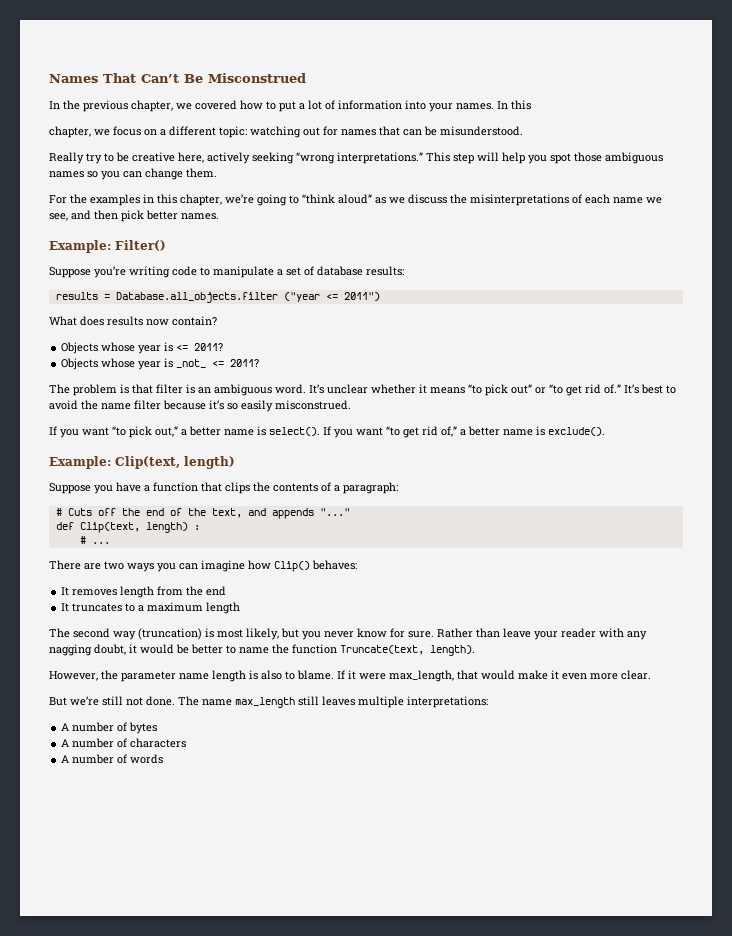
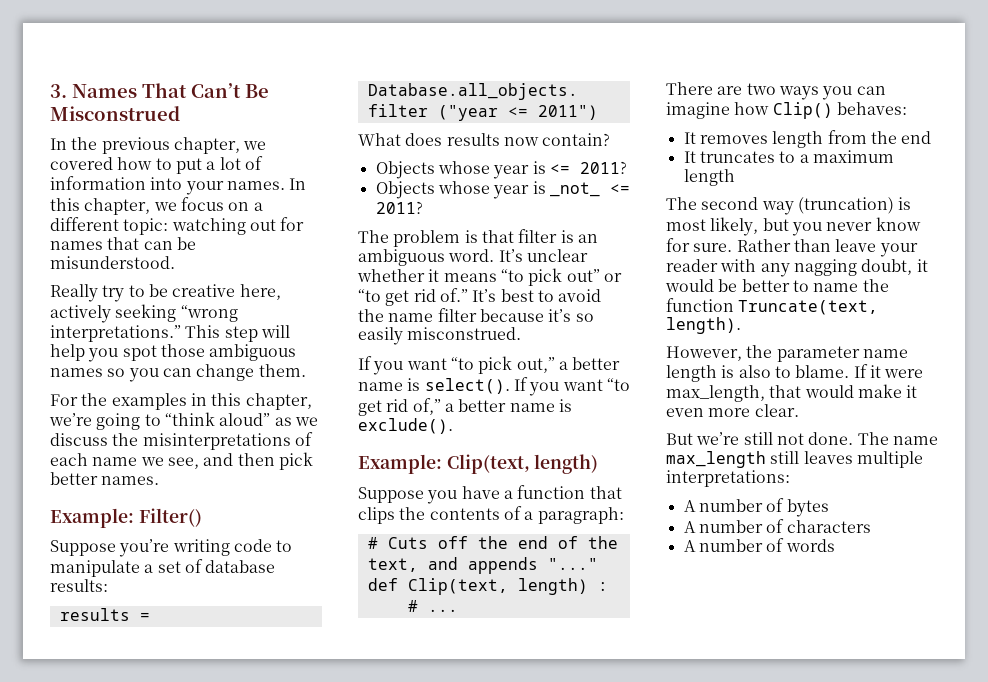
- Names That Can’t Be Misconstrued
+ 3. Names That Can’t Be Misconstrued
- In this
- chapter, we focus on a different topic: watching out for names that can be misunderstood.
+ In this chapter, we focus on a different topic: watching out for names that can be misunderstood.

